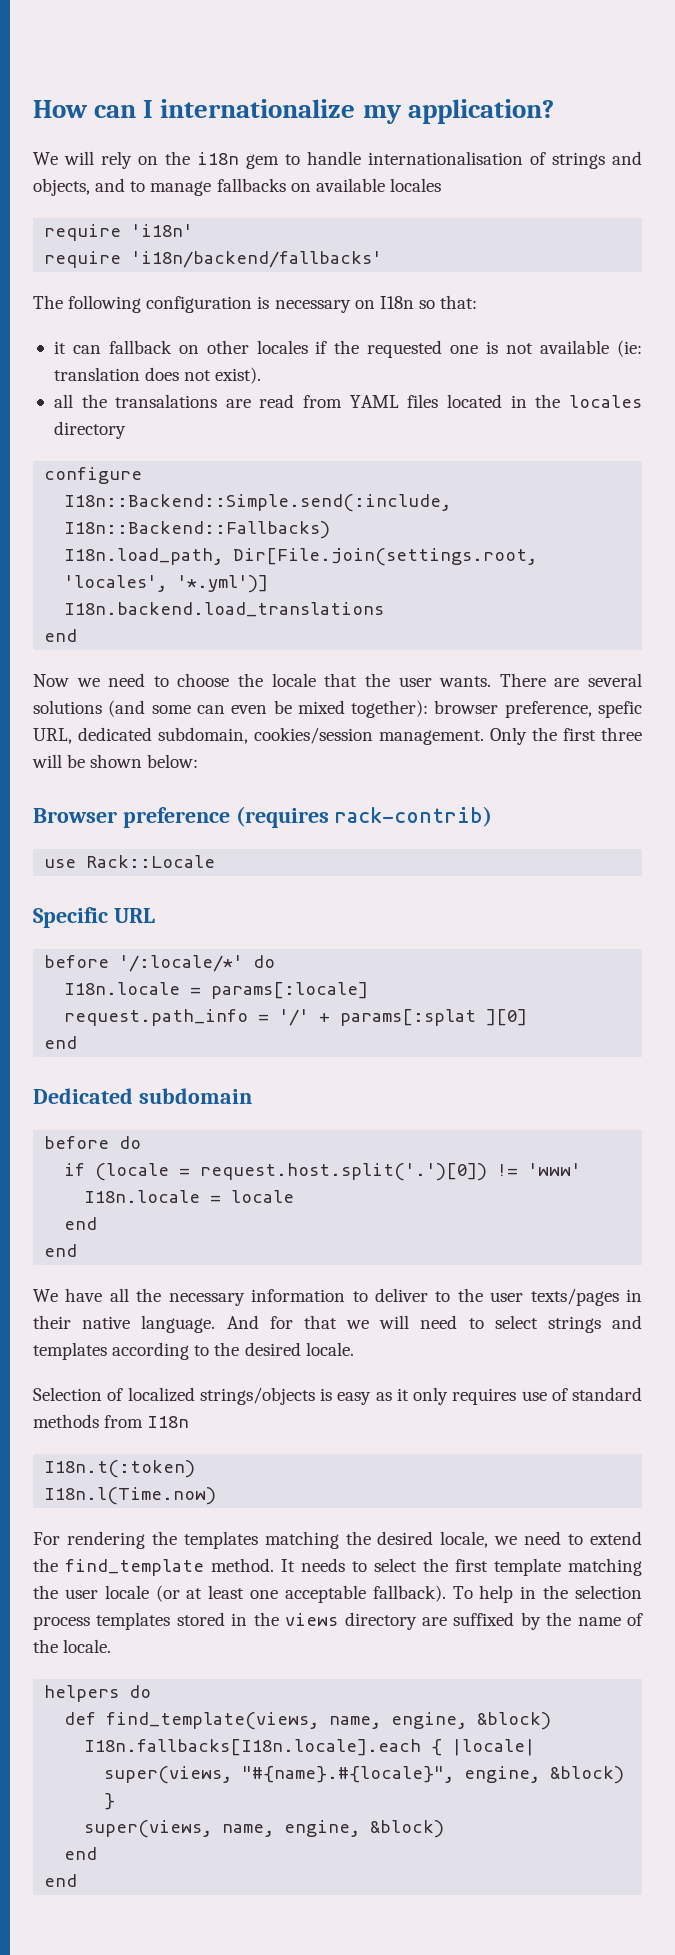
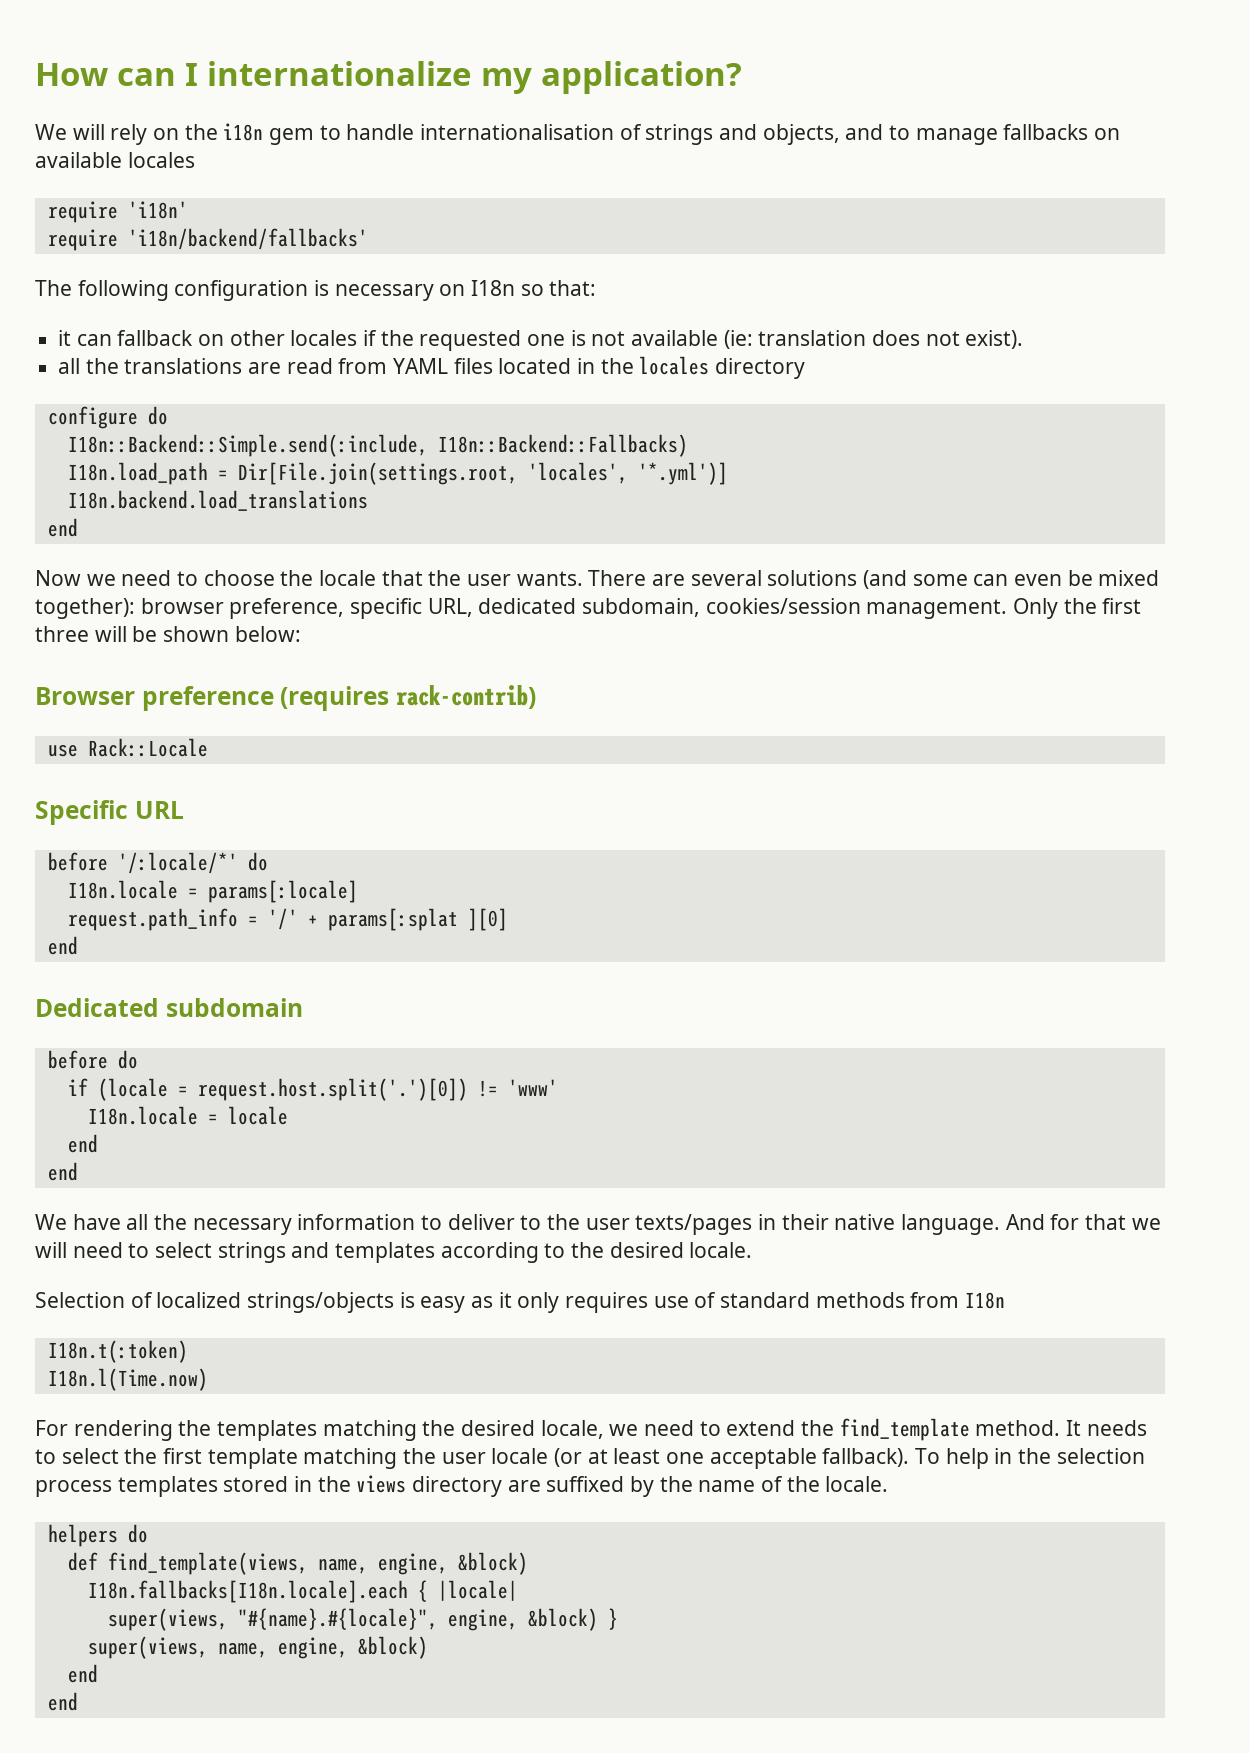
- all the transalations are read from YAML files located in the locales directory
+ all the translations are read from YAML files located in the locales directory
- configure
+ configure do
- I18n.load_path, Dir[File.join(settings.root, 'locales', '*.yml')]
+ I18n.load_path = Dir[File.join(settings.root, 'locales', '*.yml')]
- There are several solutions (and some can even be mixed together): browser preference, spefic URL, dedicated subdomain, cookies/session management.
+ There are several solutions (and some can even be mixed together): browser preference, specific URL, dedicated subdomain, cookies/session management.

